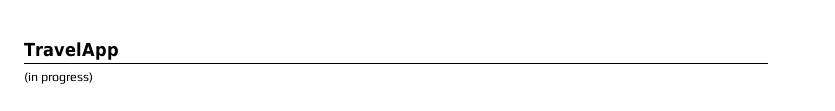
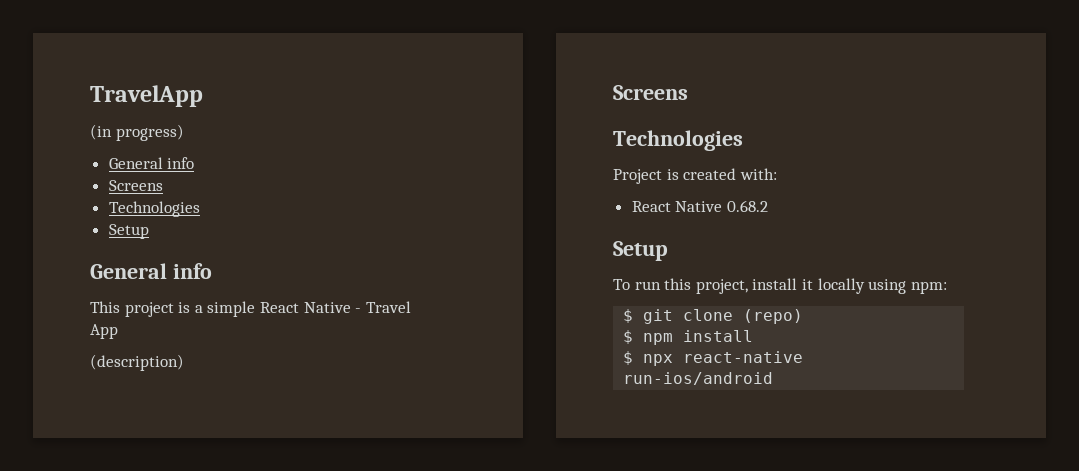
  (in progress)
+ General info
+ Screens
+ Technologies
+ Setup
+ General info
+ This project is a simple React Native - Travel App
+ (description)
+ Screens
+ Technologies
+ Project is created with:
+ React Native 0.68.2
+ Setup
+ To run this project, install it locally using npm:
+ $ git clone (repo)
+ $ npm install
+ $ npx react-native run-ios/android

